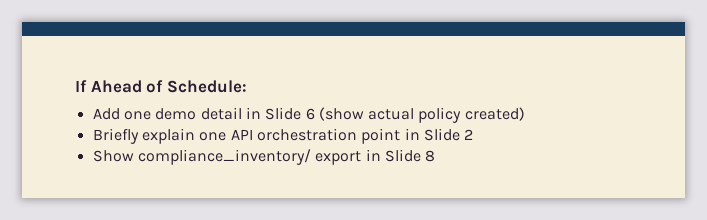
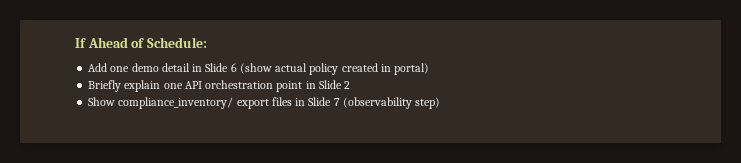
- Add one demo detail in Slide 6 (show actual policy created)
+ Add one demo detail in Slide 6 (show actual policy created in portal)
- Show compliance_inventory/ export in Slide 8
+ Show compliance_inventory/ export files in Slide 7 (observability step)

